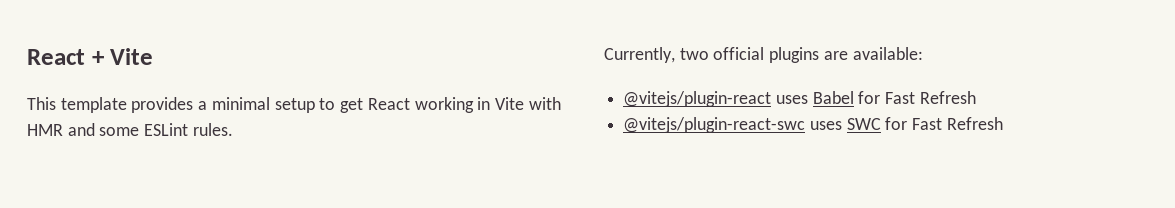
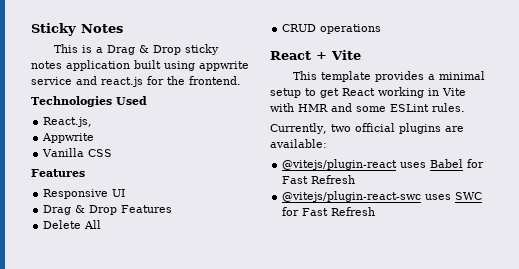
+ Sticky Notes
+ This is a Drag & Drop sticky notes application built using appwrite service and react.js for the frontend.
+ Technologies Used
+ React.js,
+ Appwrite
+ Vanilla CSS
+ Features
+ Responsive UI
+ Drag & Drop Features
+ Delete All
+ CRUD operations

